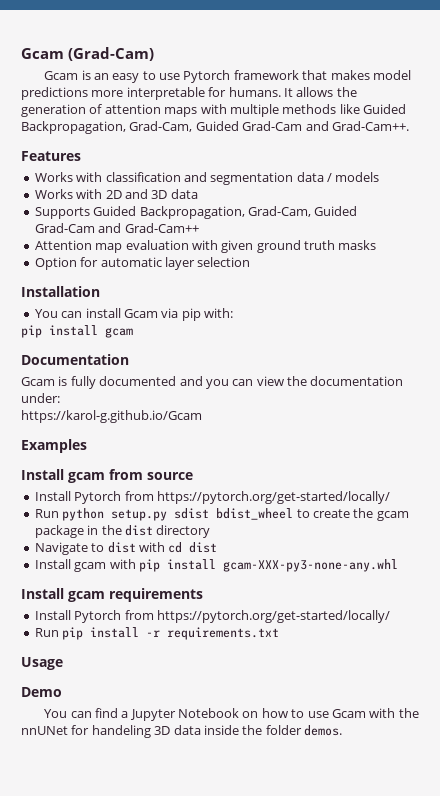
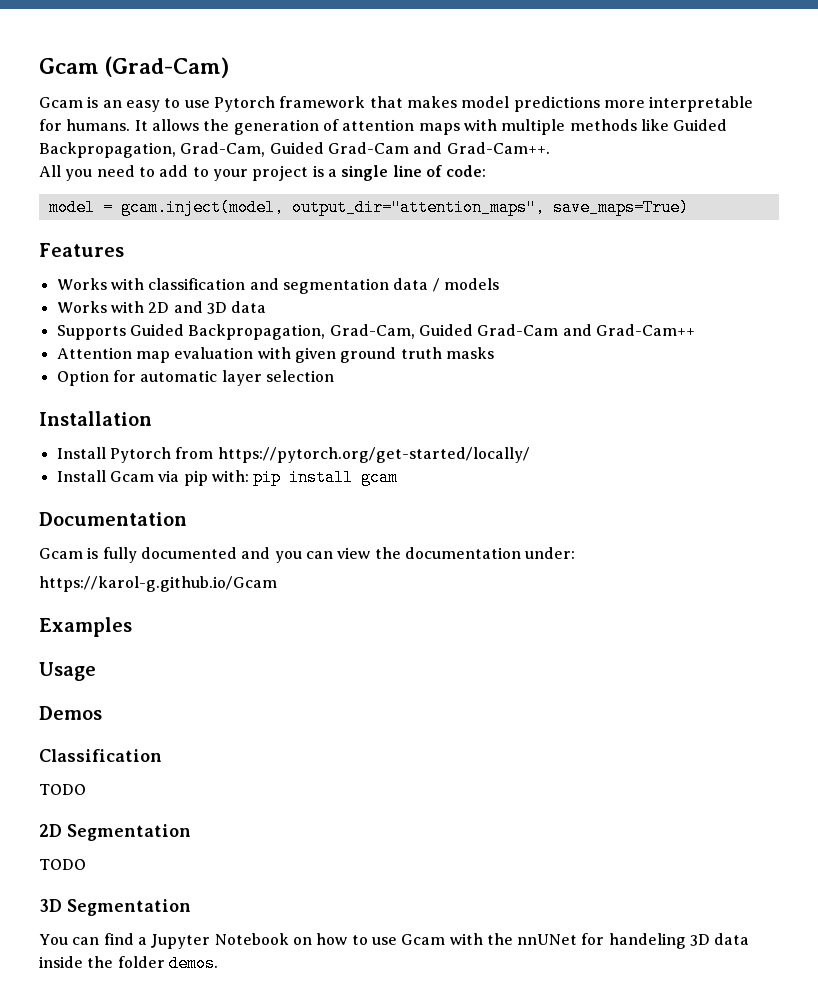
+ All you need to add to your project is a single line of code:
+ model = gcam.inject(model, output_dir="attention_maps", save_maps=True)
- You can install Gcam via pip with:
- pip install gcam
+ Install Pytorch from https://pytorch.org/get-started/locally/
+ Install Gcam via pip with: pip install gcam
- Install gcam from source
- Install Pytorch from https://pytorch.org/get-started/locally/
- Run python setup.py sdist bdist_wheel to create the gcam package in the dist directory
- Navigate to dist with cd dist
- Install gcam with pip install gcam-XXX-py3-none-any.whl
- Install gcam requirements
- Install Pytorch from https://pytorch.org/get-started/locally/
- Run pip install -r requirements.txt
  Usage
- Demo
+ Demos
+ Classification
+ TODO
+ 2D Segmentation
+ TODO
+ 3D Segmentation

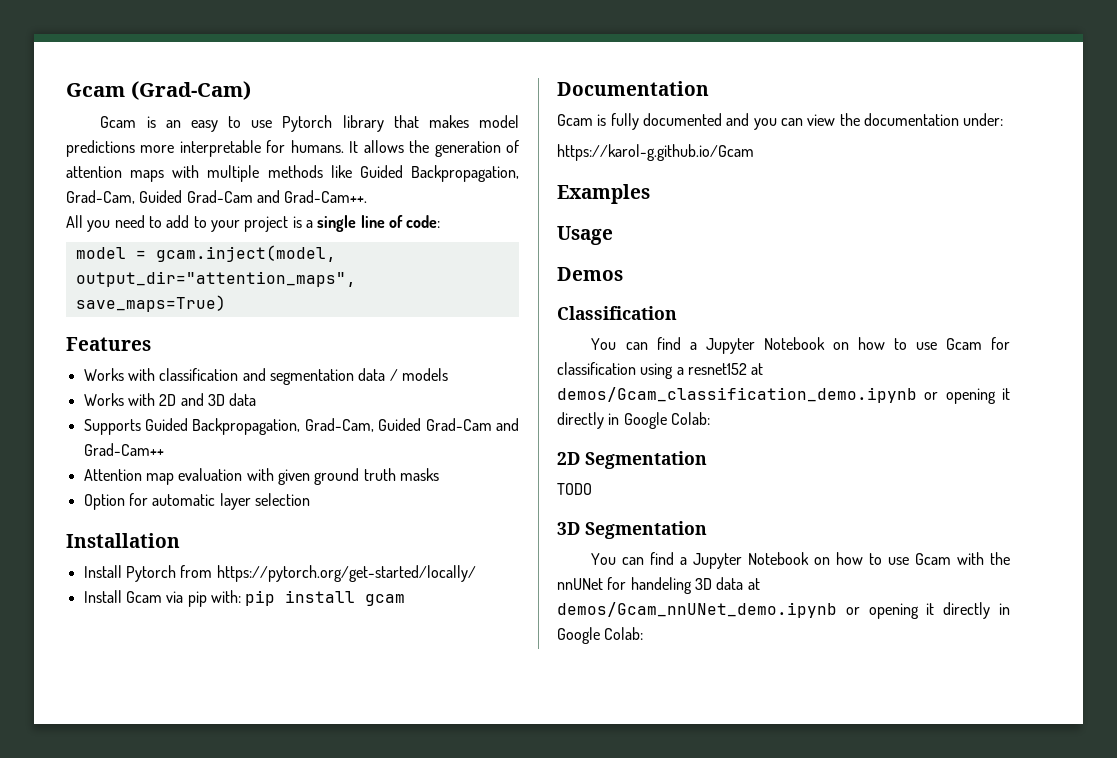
- Gcam is an easy to use Pytorch framework that makes model predictions more interpretable for humans.
+ Gcam is an easy to use Pytorch library that makes model predictions more interpretable for humans.
  Classification
- TODO
+ You can find a Jupyter Notebook on how to use Gcam for classification using a resnet152 at demos/Gcam_classification_demo.ipynb or opening it directly in Google Colab:
- You can find a Jupyter Notebook on how to use Gcam with the nnUNet for handeling 3D data inside the folder demos.
+ You can find a Jupyter Notebook on how to use Gcam with the nnUNet for handeling 3D data at demos/Gcam_nnUNet_demo.ipynb or opening it directly in Google Colab:

